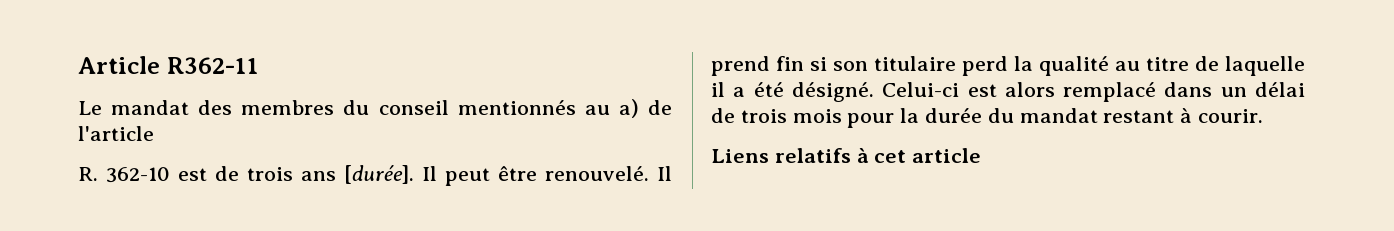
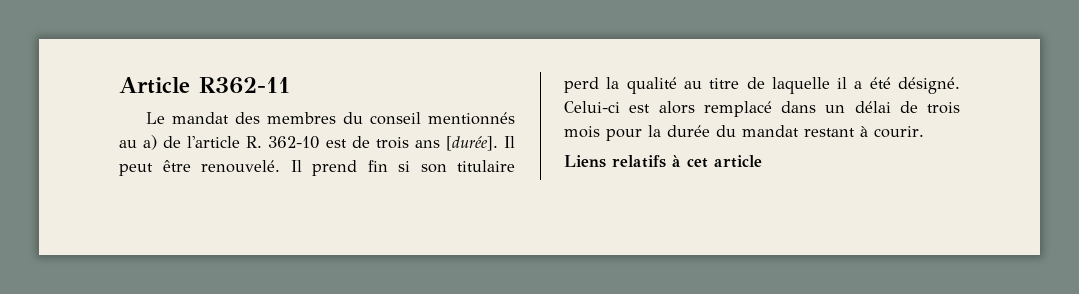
- Le mandat des membres du conseil mentionnés au a) de l'article
- R. 362-10 est de trois ans [durée].
+ Le mandat des membres du conseil mentionnés au a) de l'article R. 362-10 est de trois ans [durée].

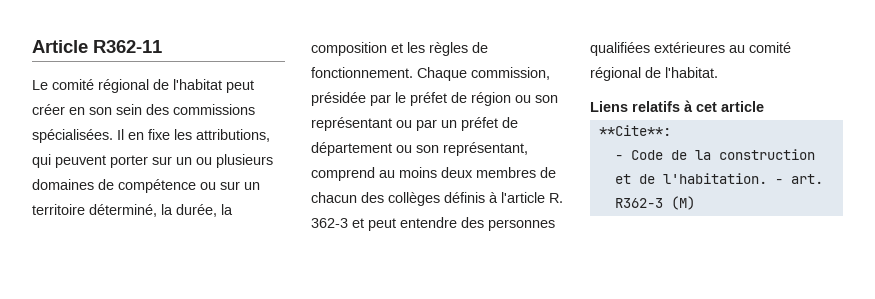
- Le mandat des membres du conseil mentionnés au a) de l'article R. 362-10 est de trois ans [durée]. Il peut être renouvelé. Il prend fin si son titulaire perd la qualité au titre de laquelle il a été désigné. Celui-ci est alors remplacé dans un délai de trois mois pour la durée du mandat restant à courir.
+ Le comité régional de l'habitat peut créer en son sein des commissions spécialisées. Il en fixe les attributions, qui peuvent porter sur un ou plusieurs domaines de compétence ou sur un territoire déterminé, la durée, la composition et les règles de fonctionnement. Chaque commission, présidée par le préfet de région ou son représentant ou par un préfet de département ou son représentant, comprend au moins deux membres de chacun des collèges définis à l'article R. 362-3 et peut entendre des personnes qualifiées extérieures au comité régional de l'habitat.
+ **Cite**:
+ - Code de la construction et de l'habitation. - art. R362-3 (M)

